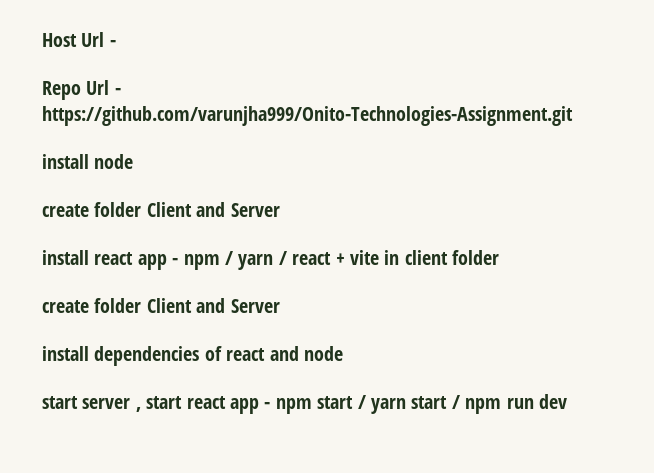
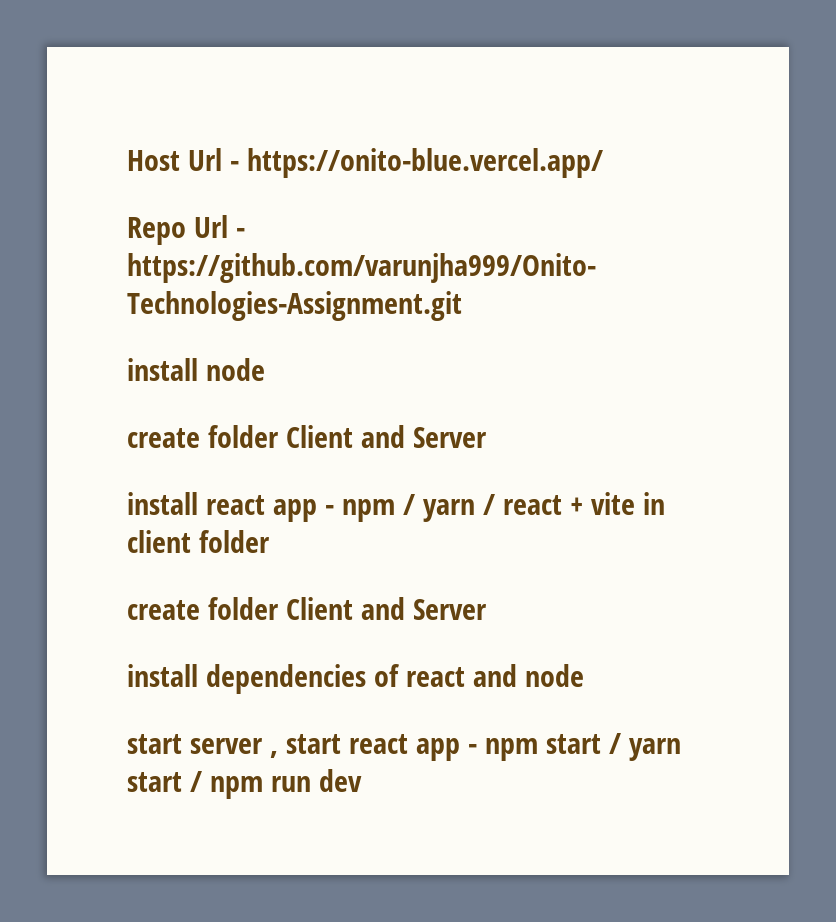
- Host Url -
+ Host Url - https://onito-blue.vercel.app/

